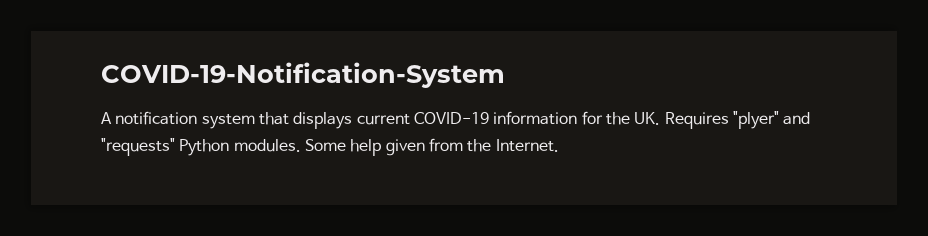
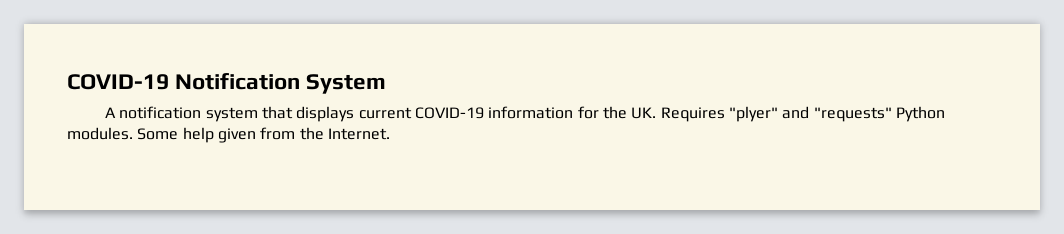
- COVID-19-Notification-System
+ COVID-19 Notification System

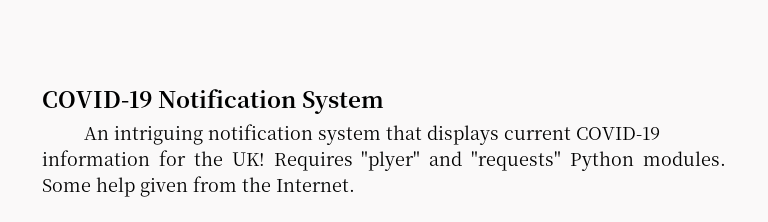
- A notification system that displays current COVID-19 information for the UK. Requires "plyer" and "requests" Python modules.
+ An intriguing notification system that displays current COVID-19 information for the UK! Requires "plyer" and "requests" Python modules.

